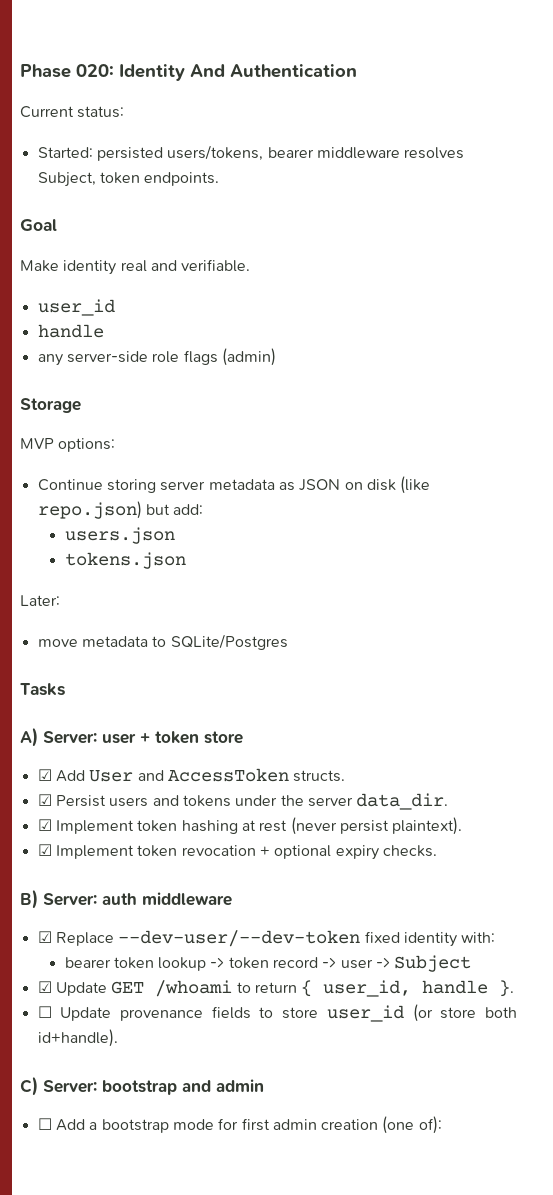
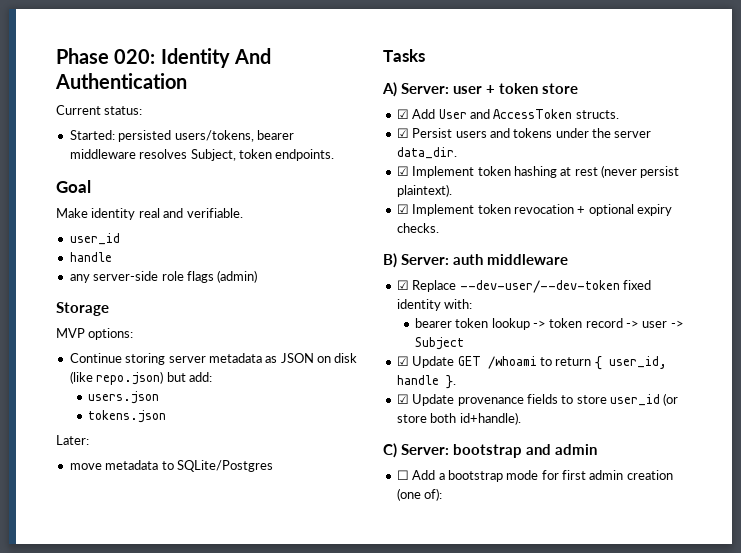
- ☐ Update provenance fields to store user_id (or store both id+handle).
+ ☑ Update provenance fields to store user_id (or store both id+handle).

